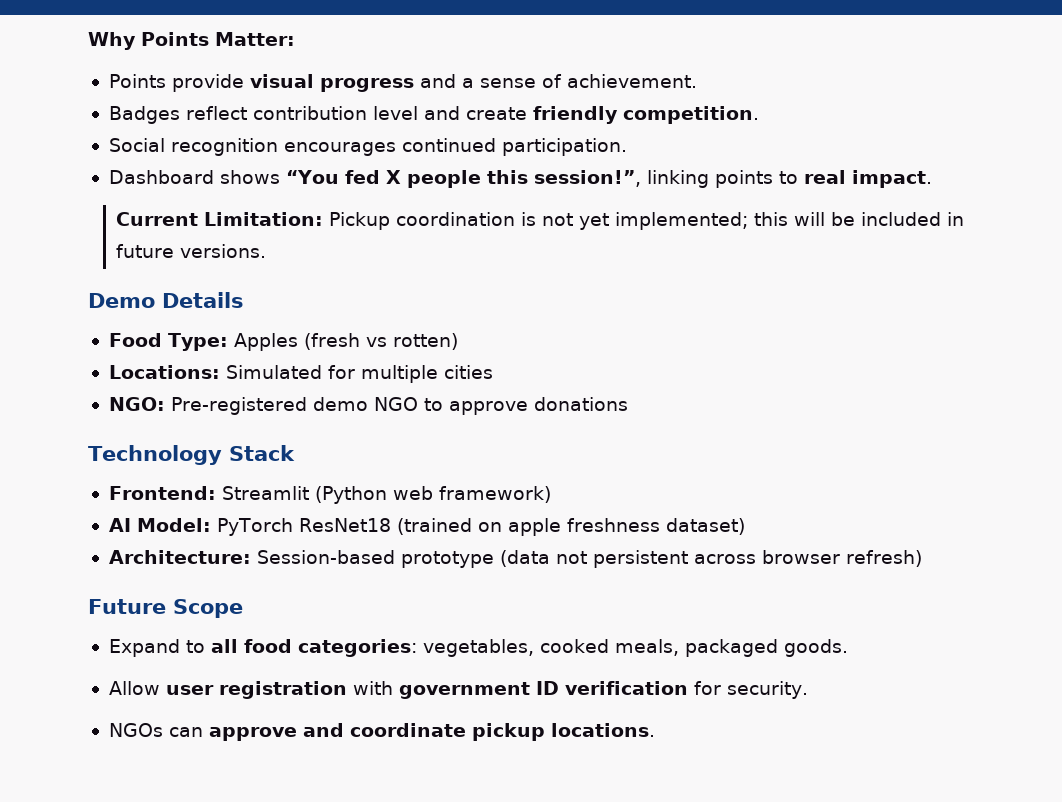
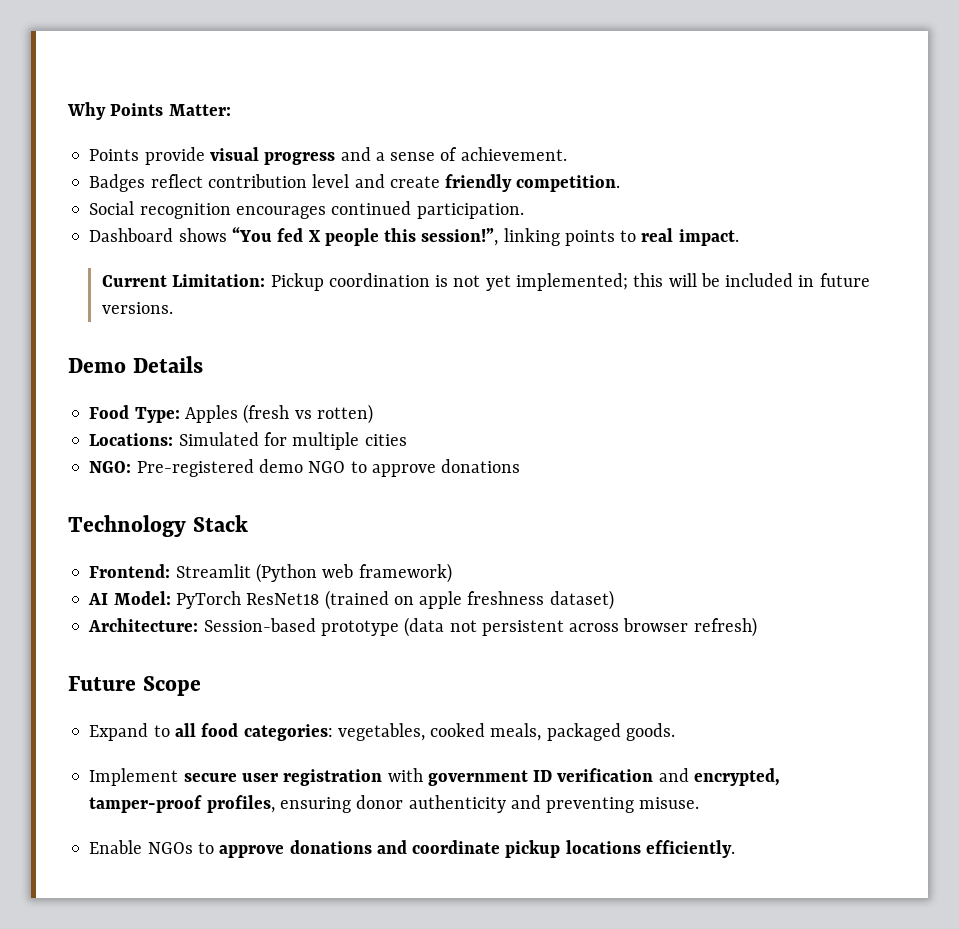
- Allow user registration with government ID verification for security.
- NGOs can approve and coordinate pickup locations.
+ Implement secure user registration with government ID verification and encrypted, tamper-proof profiles, ensuring donor authenticity and preventing misuse.
+ Enable NGOs to approve donations and coordinate pickup locations efficiently.

